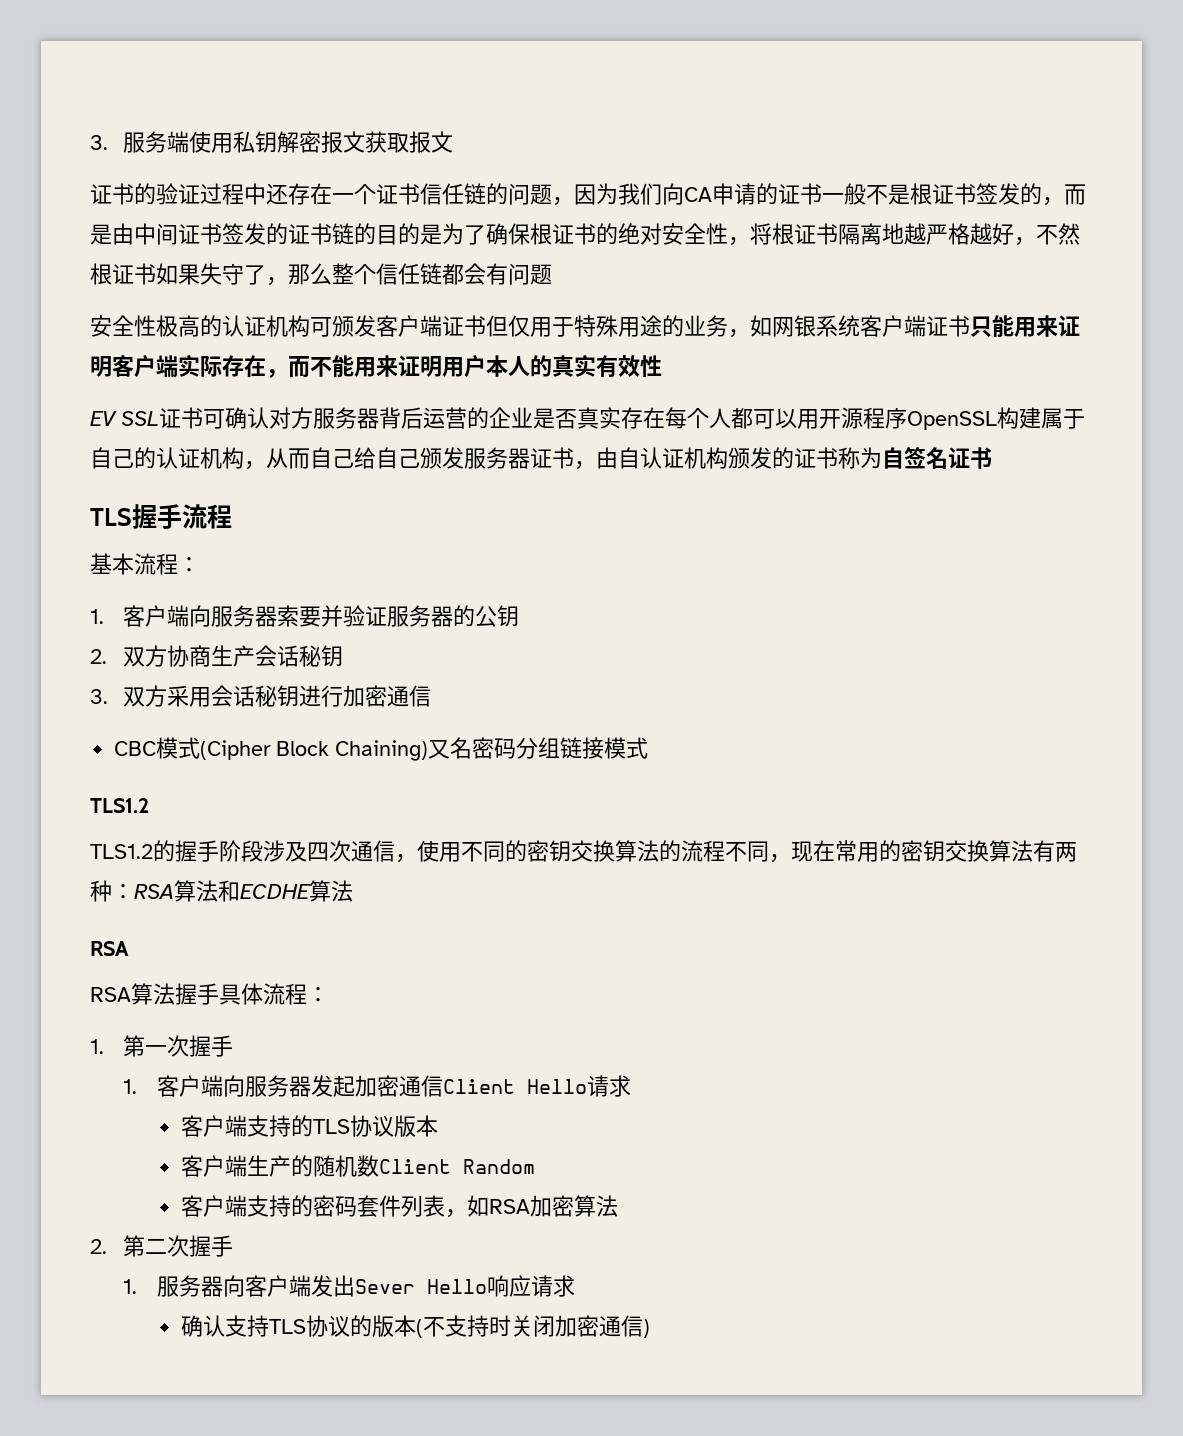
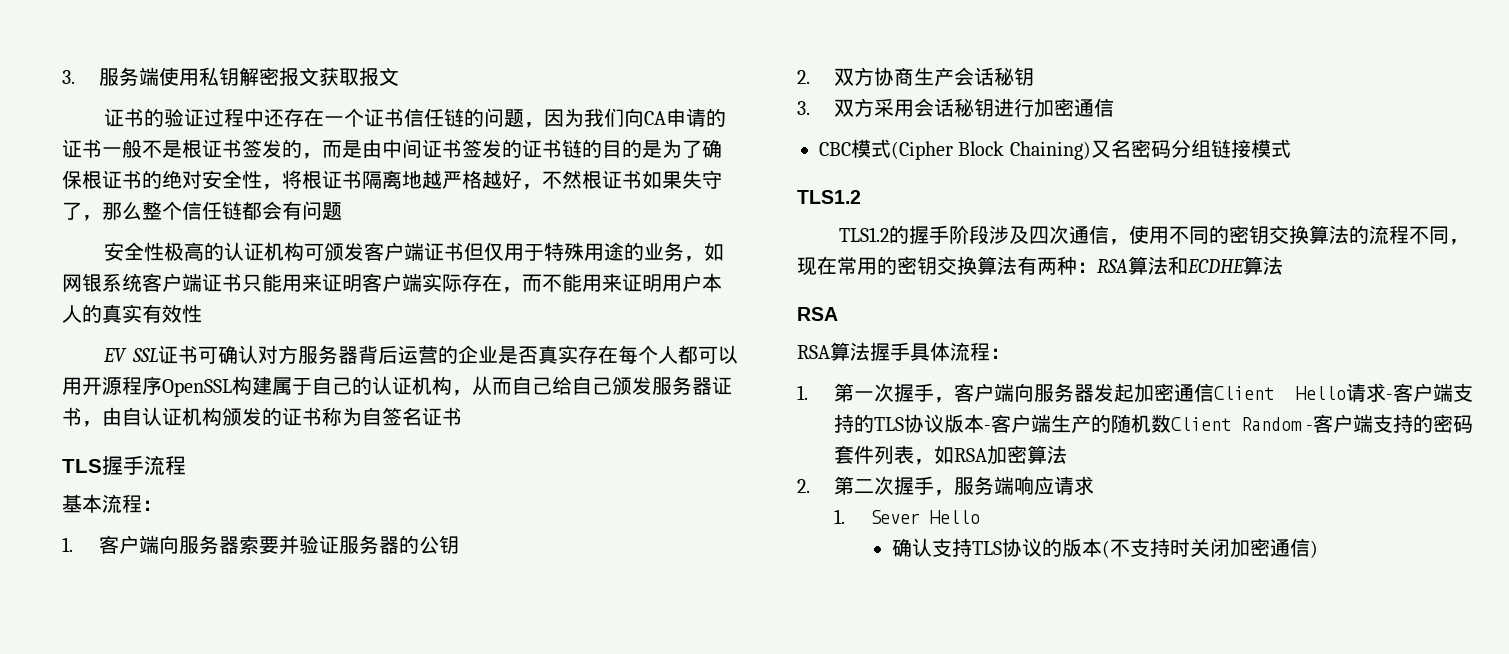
- 1.第一次握手
- 1.客户端向服务器发起加密通信Client Hello请求
- 客户端支持的TLS协议版本
- 客户端生产的随机数Client Random
- 客户端支持的密码套件列表，如RSA加密算法
+ 1.第一次握手，客户端向服务器发起加密通信Client Hello请求-客户端支持的TLS协议版本-客户端生产的随机数Client Random -客户端支持的密码套件列表，如RSA加密算法
- 2.第二次握手
- 1.服务器向客户端发出Sever Hello响应请求
+ 2.第二次握手，服务端响应请求
+ 1. Sever Hello

